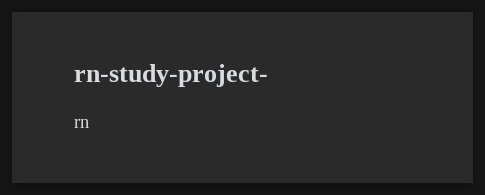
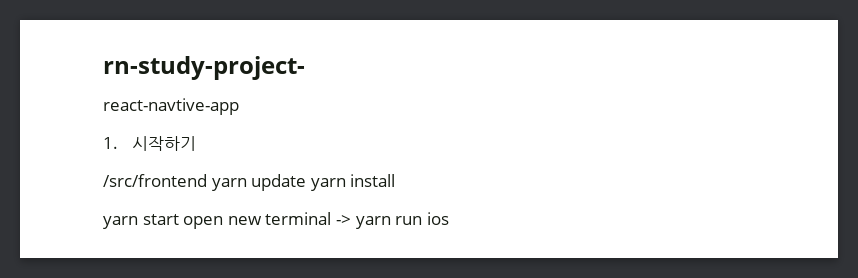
- rn
+ react-navtive-app
+ 1. 시작하기
+ /src/frontend yarn update yarn install
+ yarn start open new terminal -> yarn run ios

